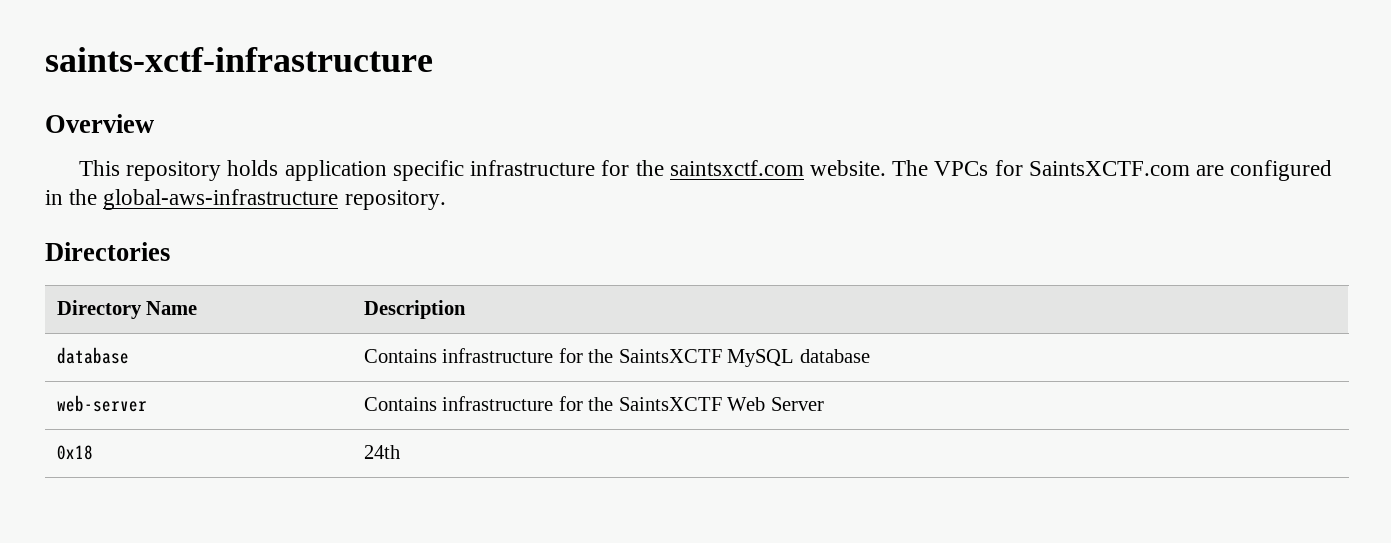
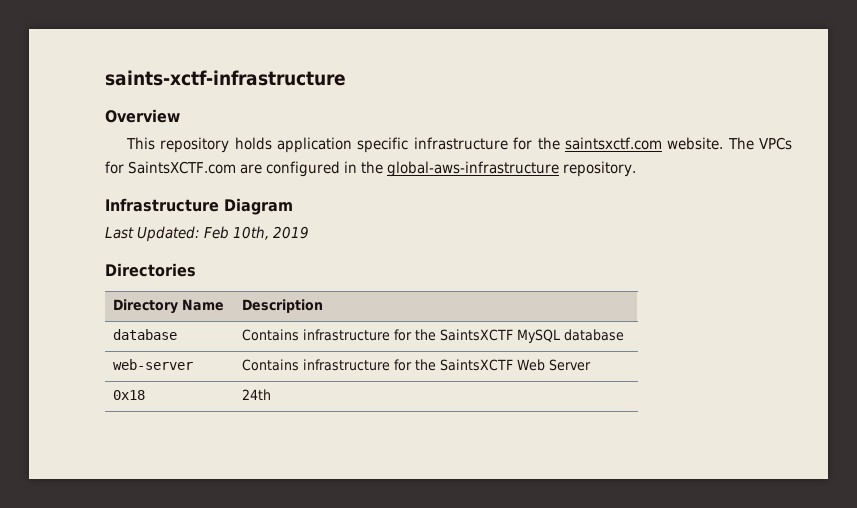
+ Infrastructure Diagram
+ Last Updated: Feb 10th, 2019

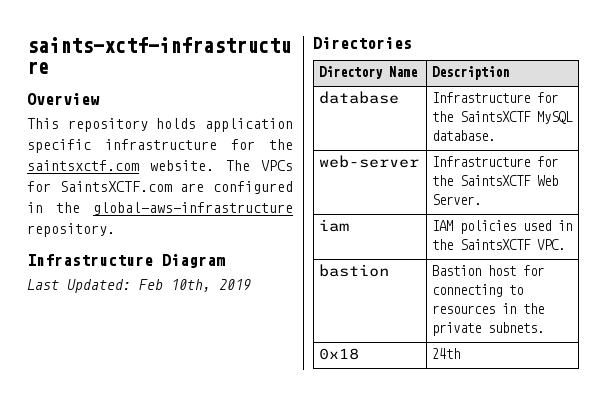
- database | Contains infrastructure for the SaintsXCTF MySQL database
+ database | Infrastructure for the SaintsXCTF MySQL database.
- web-server | Contains infrastructure for the SaintsXCTF Web Server
+ web-server | Infrastructure for the SaintsXCTF Web Server.
+ iam | IAM policies used in the SaintsXCTF VPC.
+ bastion | Bastion host for connecting to resources in the private subnets.

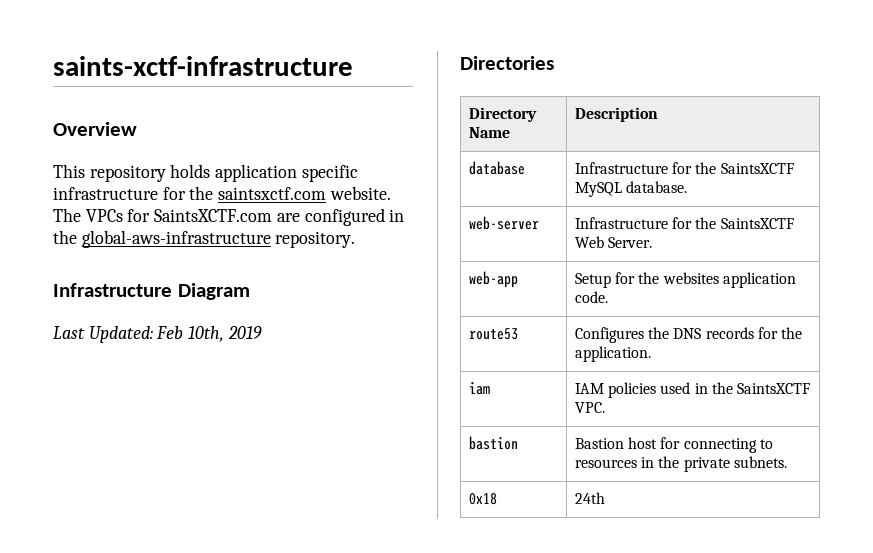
+ web-app | Setup for the websites application code.
+ route53 | Configures the DNS records for the application.

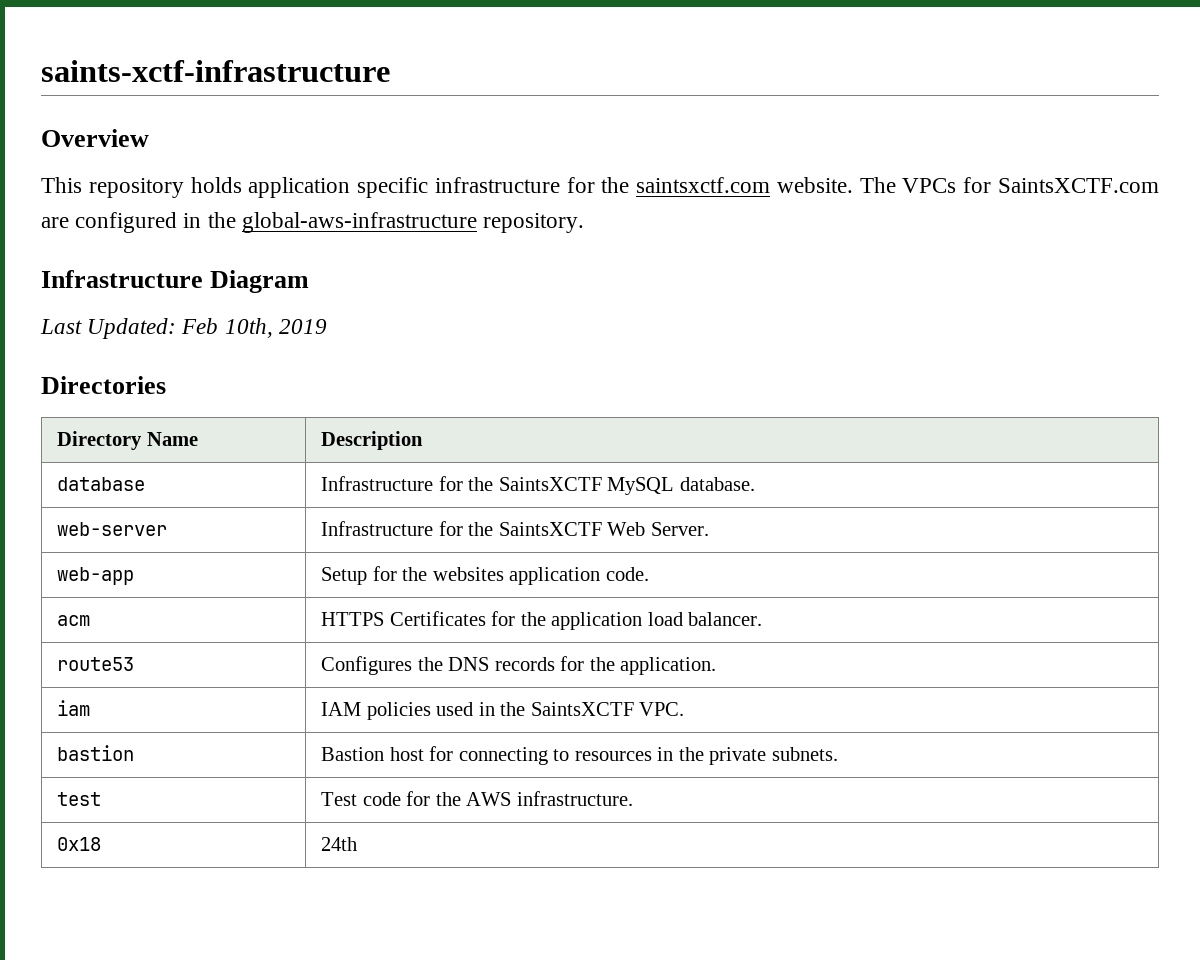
+ acm | HTTPS Certificates for the application load balancer.
+ test | Test code for the AWS infrastructure.

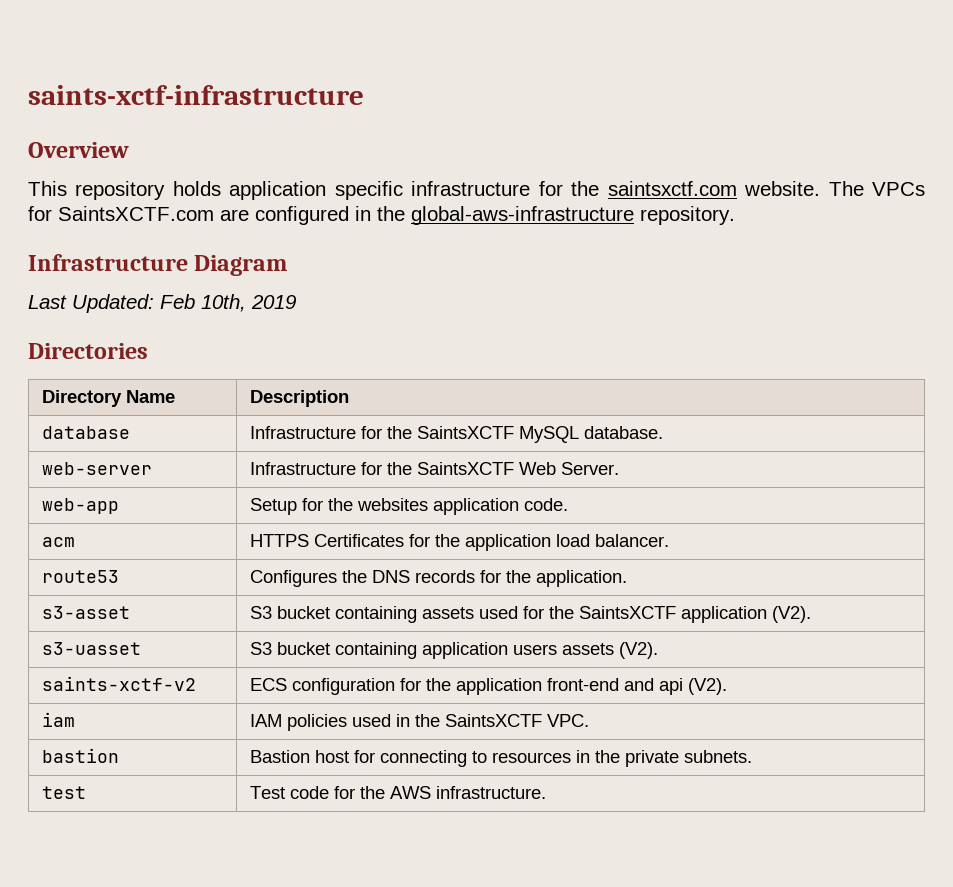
+ s3-asset | S3 bucket containing assets used for the SaintsXCTF application (V2).
+ s3-uasset | S3 bucket containing application users assets (V2).
+ saints-xctf-v2 | ECS configuration for the application front-end and api (V2).
- 0x18 | 24th

